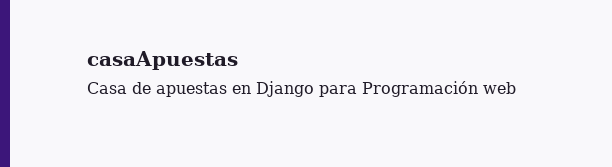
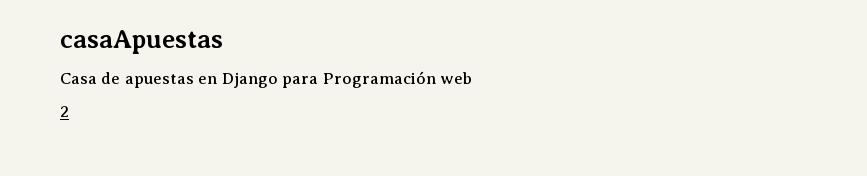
+ 2

